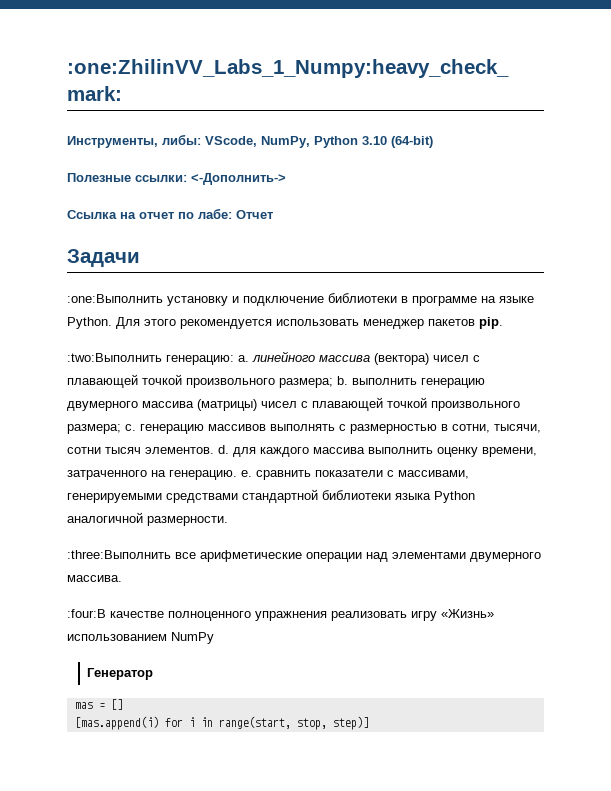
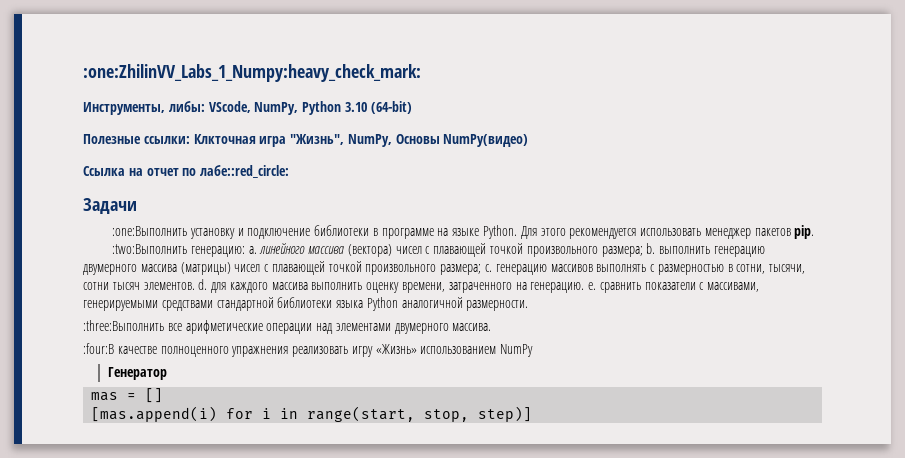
- Полезные ссылки: <-Дополнить->
+ Полезные ссылки: Клкточная игра "Жизнь", NumPy, Основы NumPy(видео)
- Ссылка на отчет по лабе: Отчет
+ Ссылка на отчет по лабе::red_circle:

